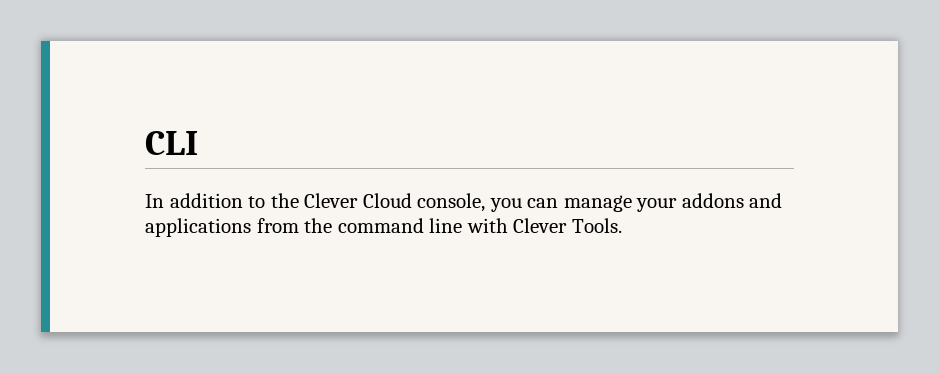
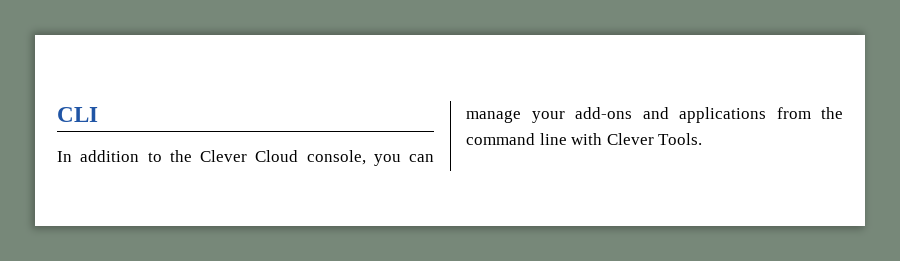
- In addition to the Clever Cloud console, you can manage your addons and applications from the command line with Clever Tools.
+ In addition to the Clever Cloud console, you can manage your add-ons and applications from the command line with Clever Tools.

